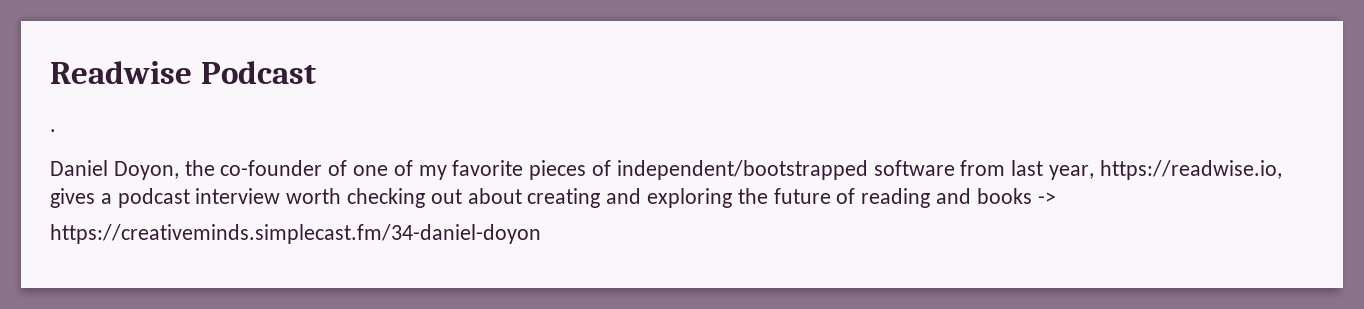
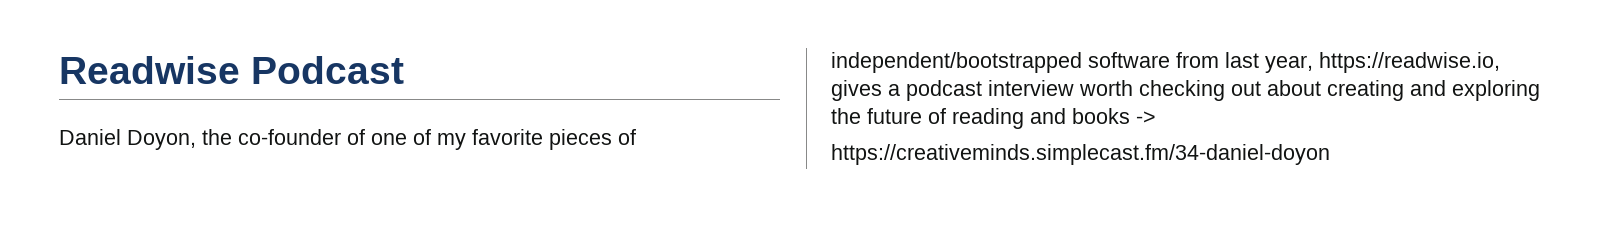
- .

